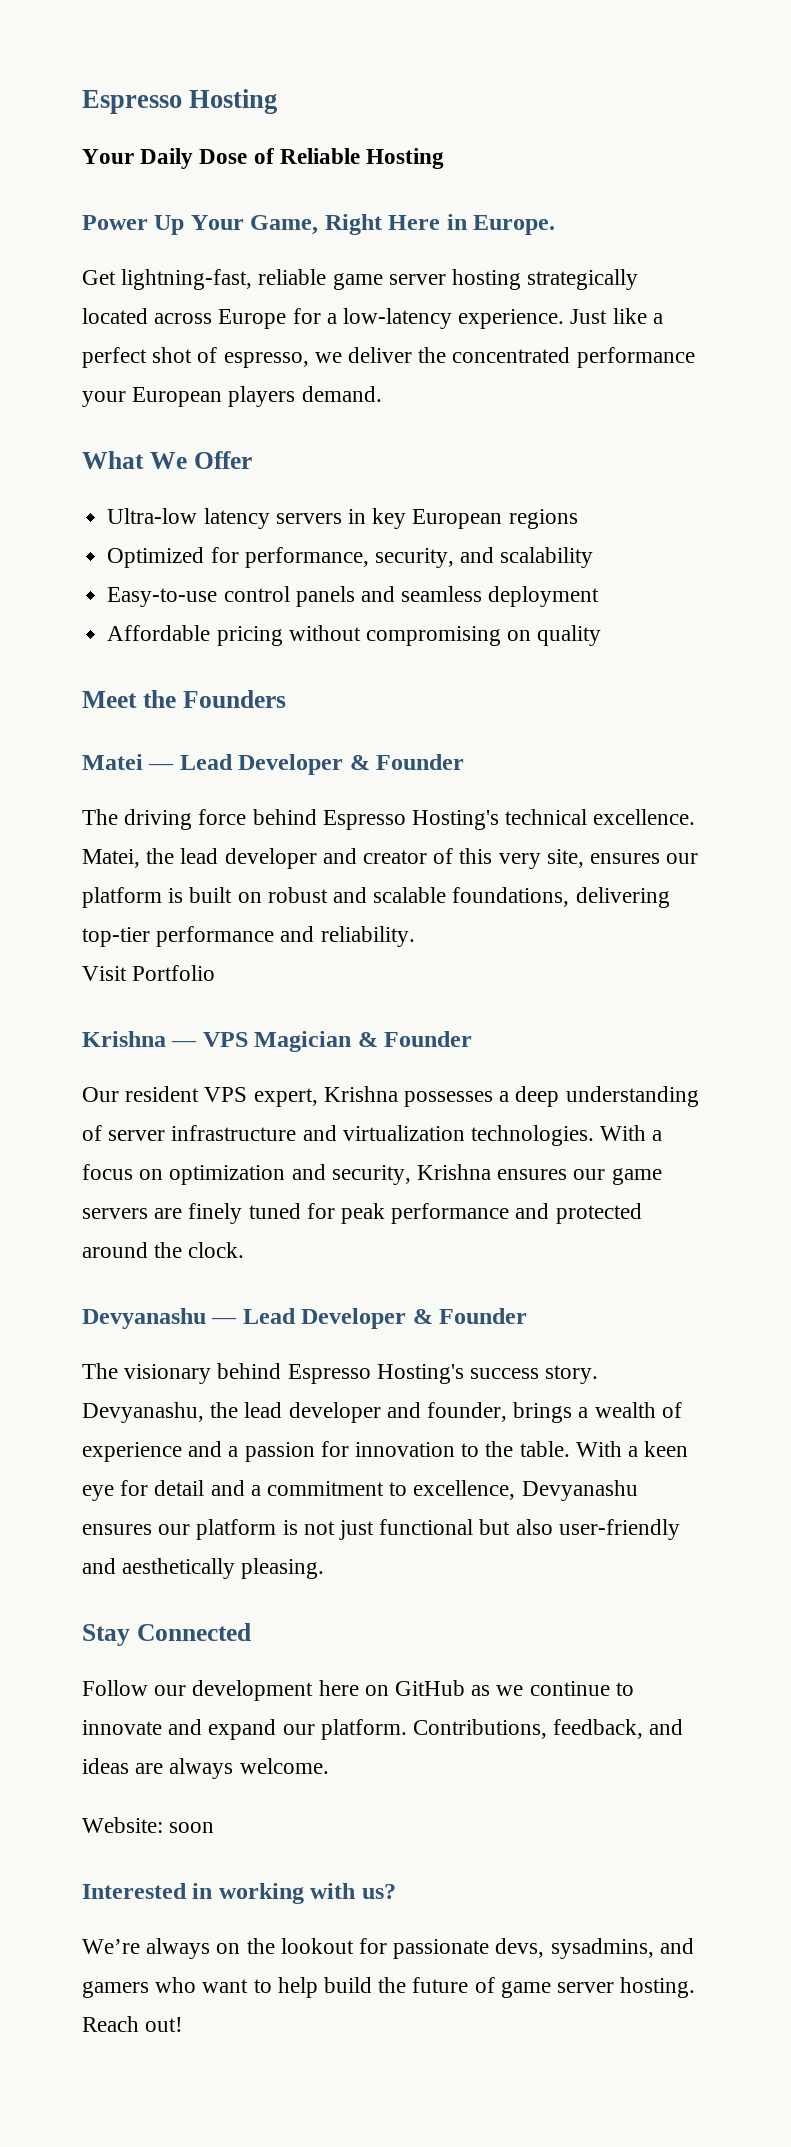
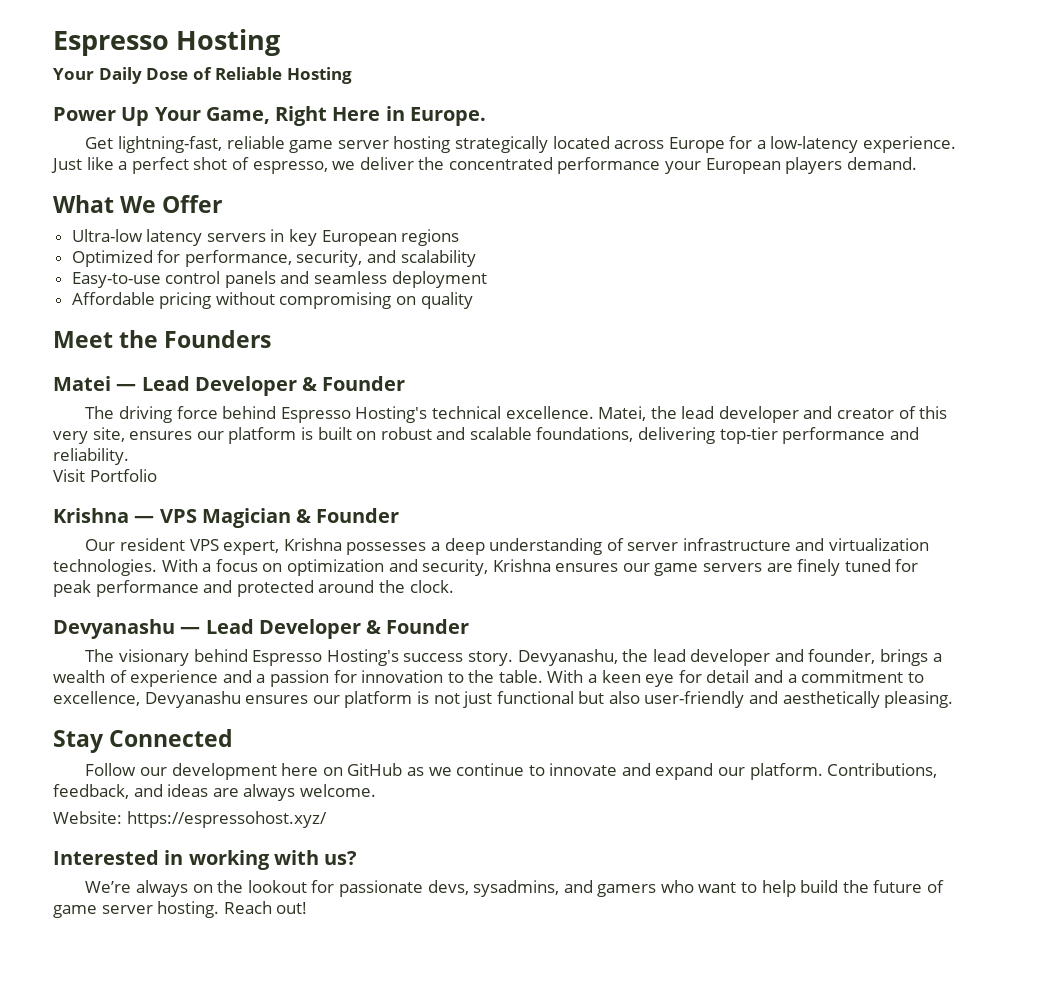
- Website: soon
+ Website: https://espressohost.xyz/

